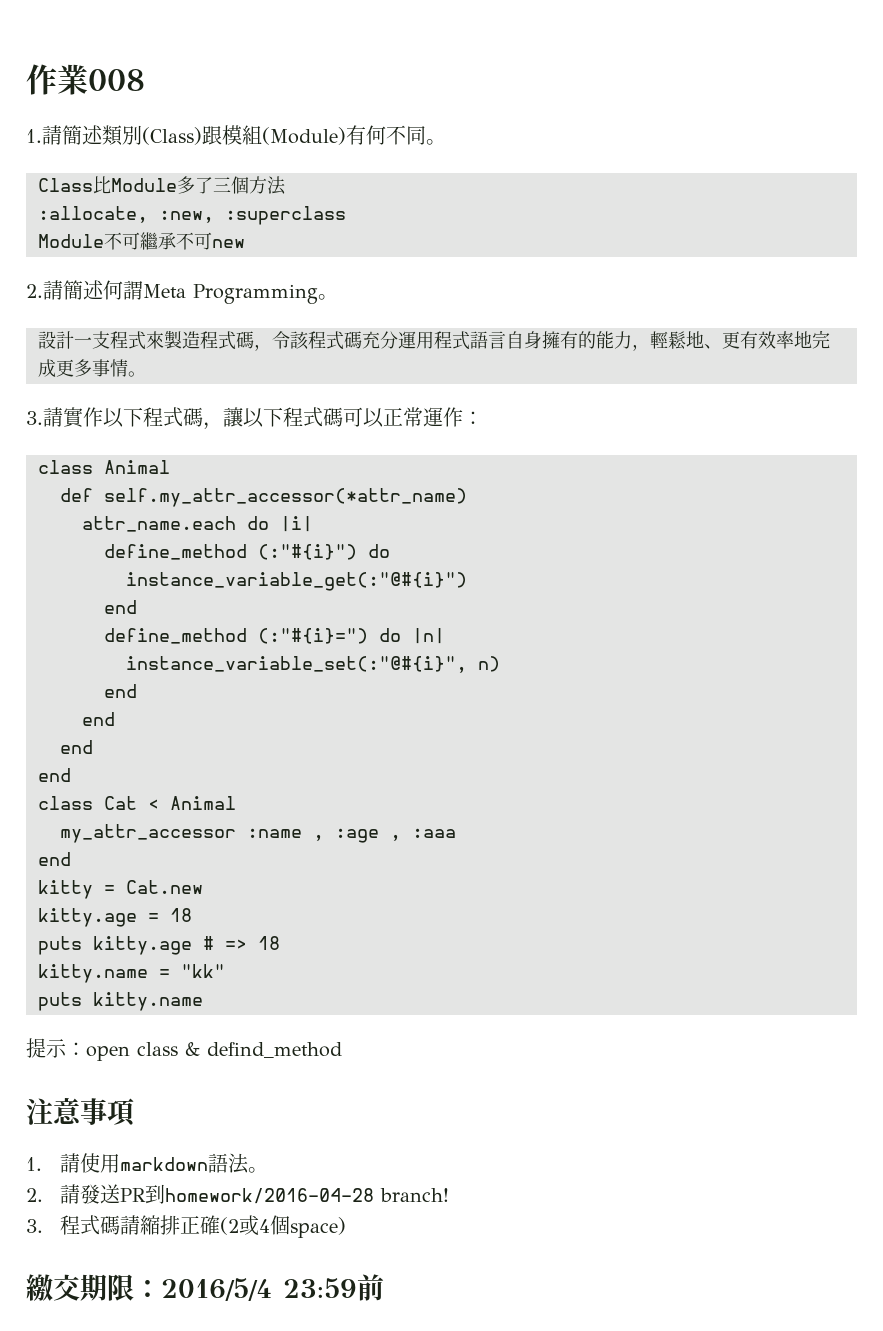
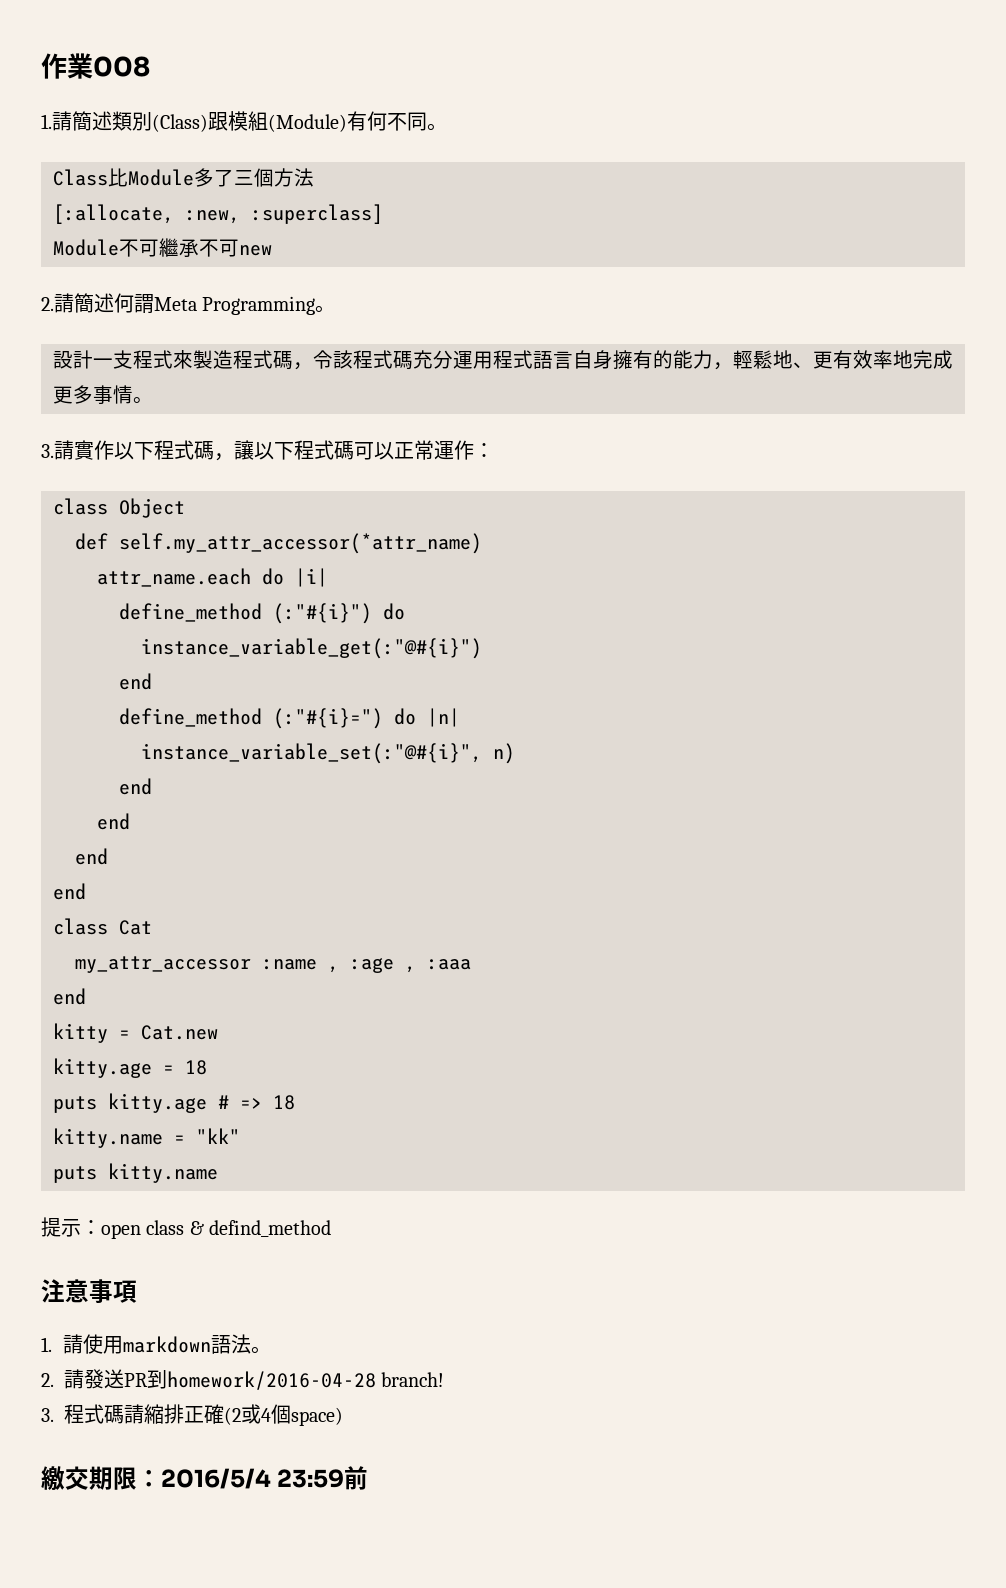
- :allocate, :new, :superclass
+ [:allocate, :new, :superclass]
- class Animal
+ class Object
- class Cat < Animal
+ class Cat

